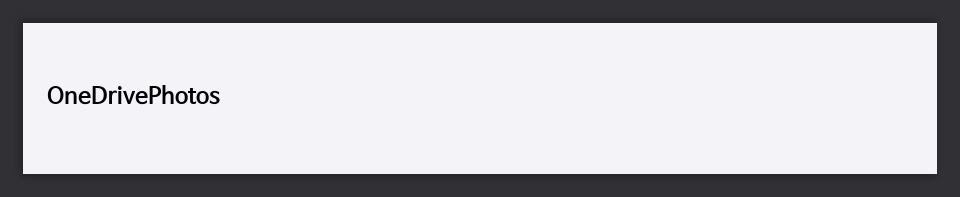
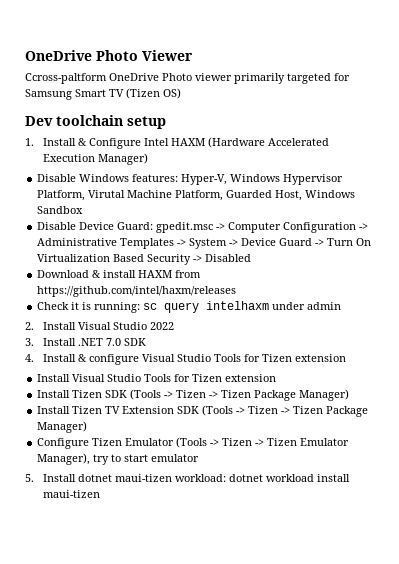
- OneDrivePhotos
+ OneDrive Photo Viewer
+ Ccross-paltform OneDrive Photo viewer primarily targeted for Samsung Smart TV (Tizen OS)
+ Dev toolchain setup
+ 1. Install & Configure Intel HAXM (Hardware Accelerated Execution Manager)
+ Disable Windows features: Hyper-V, Windows Hypervisor Platform, Virutal Machine Platform, Guarded Host, Windows Sandbox
+ Disable Device Guard: gpedit.msc -> Computer Configuration -> Administrative Templates -> System -> Device Guard -> Turn On Virtualization Based Security -> Disabled
+ Download & install HAXM from https://github.com/intel/haxm/releases
+ Check it is running: sc query intelhaxm under admin
+ 2. Install Visual Studio 2022
+ 3. Install .NET 7.0 SDK
+ 4. Install & configure Visual Studio Tools for Tizen extension
+ Install Visual Studio Tools for Tizen extension
+ Install Tizen SDK (Tools -> Tizen -> Tizen Package Manager)
+ Install Tizen TV Extension SDK (Tools -> Tizen -> Tizen Package Manager)
+ Configure Tizen Emulator (Tools -> Tizen -> Tizen Emulator Manager), try to start emulator
+ 5. Install dotnet maui-tizen workload: dotnet workload install maui-tizen

